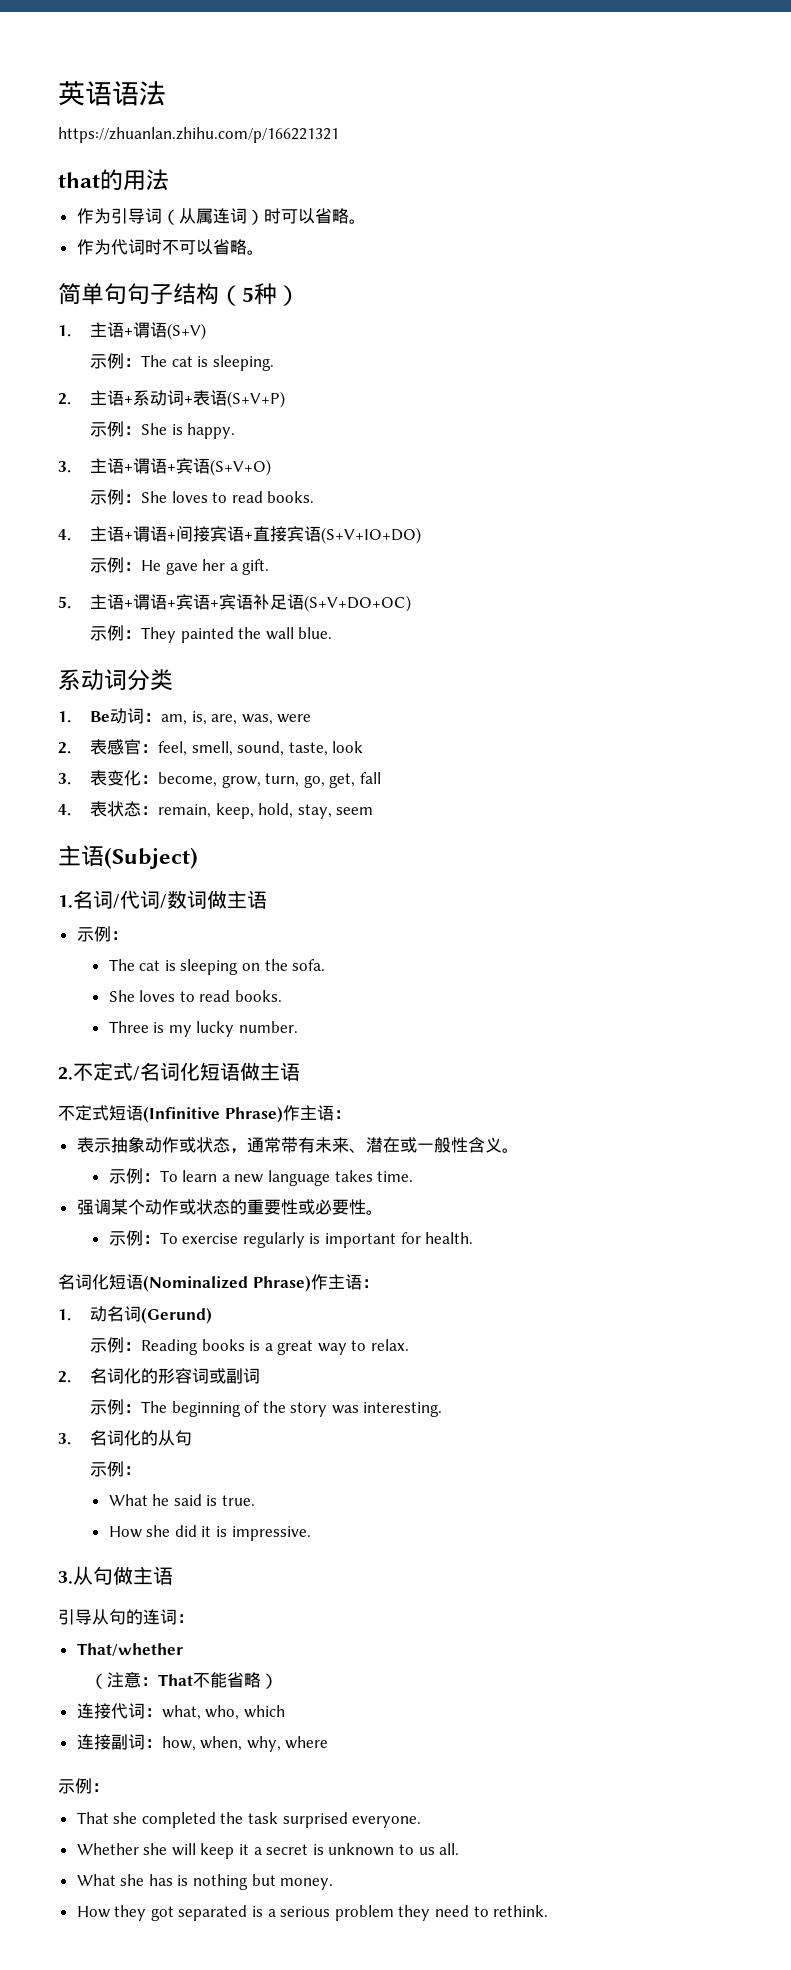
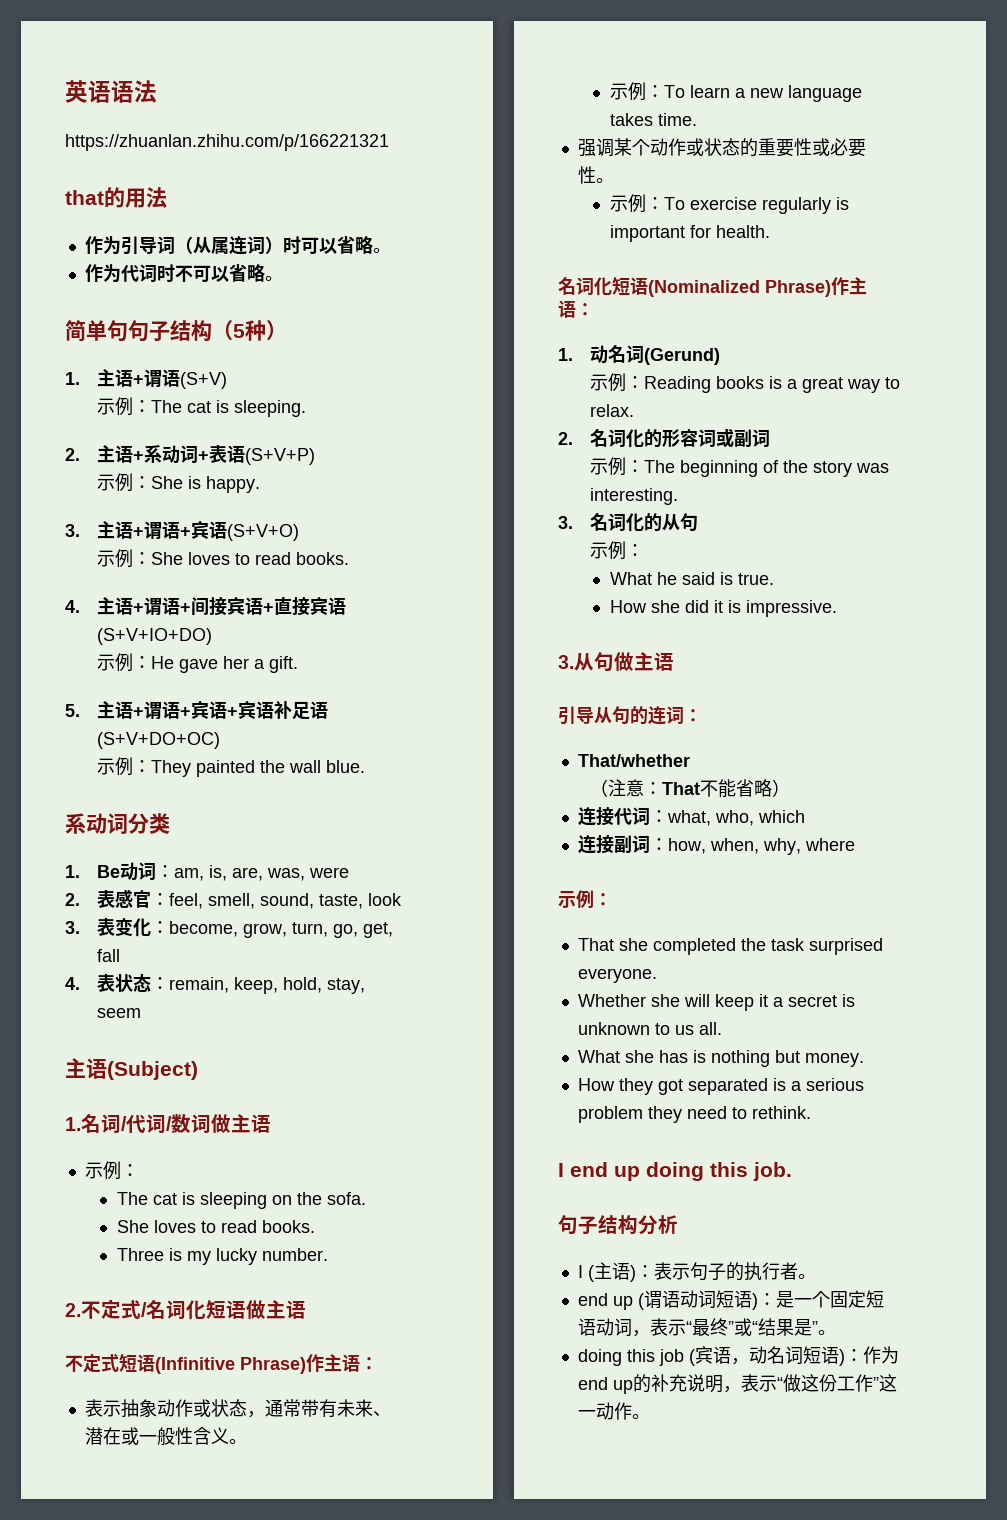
+ I end up doing this job.
+ 句子结构分析
+ I (主语)：表示句子的执行者。
+ end up (谓语动词短语)：是一个固定短语动词，表示“最终”或“结果是”。
+ doing this job (宾语，动名词短语)：作为end up的补充说明，表示“做这份工作”这一动作。

